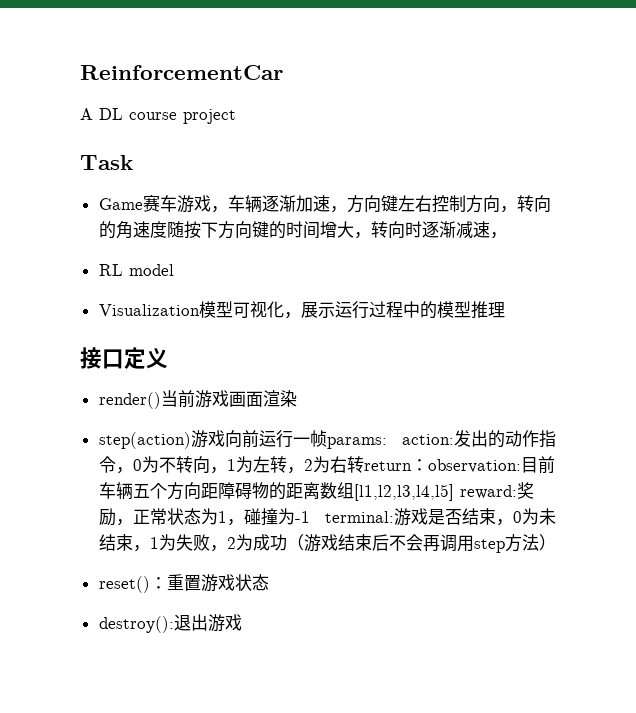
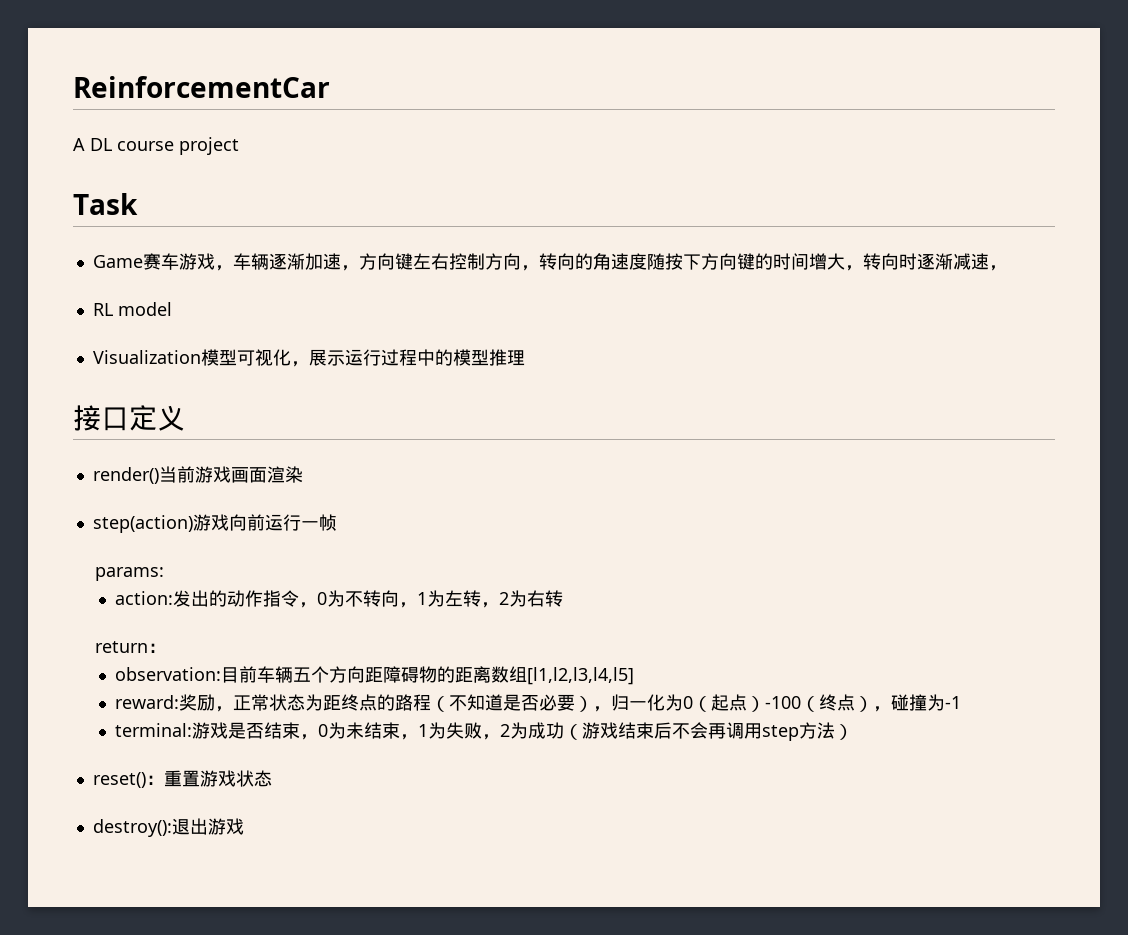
- step(action)游戏向前运行一帧params: action:
+ step(action)游戏向前运行一帧
+ params:
+ action:
- 发出的动作指令，0为不转向，1为左转，2为右转return：observation:
+ 发出的动作指令，0为不转向，1为左转，2为右转
+ return：
+ observation:
- 目前车辆五个方向距障碍物的距离数组[l1,l2,l3,l4,l5] reward:
+ 目前车辆五个方向距障碍物的距离数组[l1,l2,l3,l4,l5]
+ reward:
- 奖励，正常状态为1，碰撞为-1 terminal:
+ 奖励，正常状态为距终点的路程（不知道是否必要），归一化为0（起点）-100（终点），碰撞为-1
+ terminal:

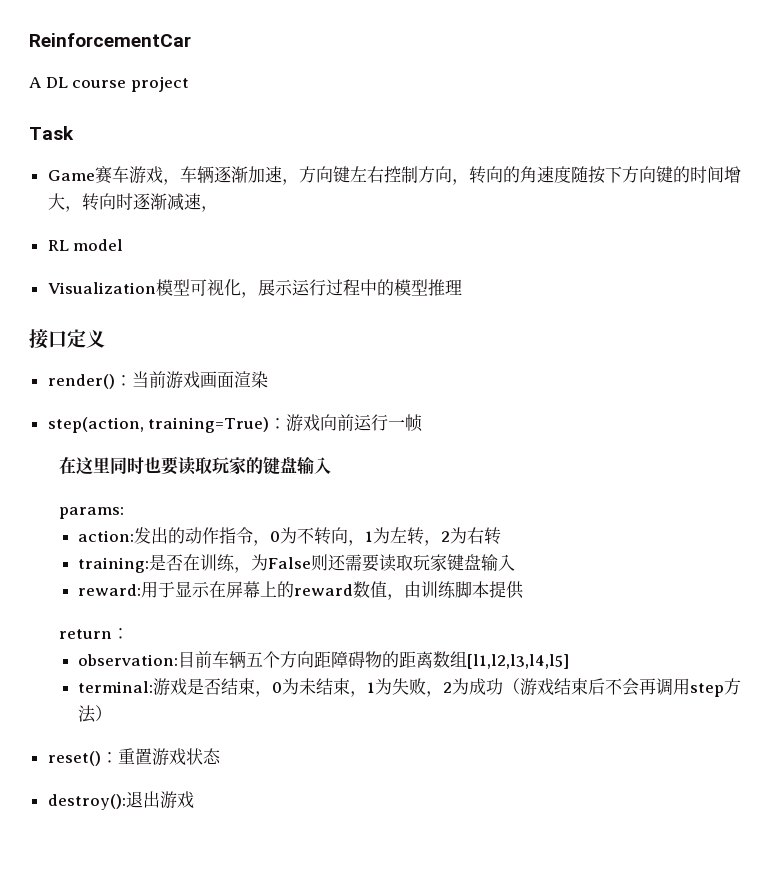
- render()当前游戏画面渲染
+ render()：当前游戏画面渲染
- step(action)游戏向前运行一帧
+ step(action, training=True)：游戏向前运行一帧
+ 在这里同时也要读取玩家的键盘输入
+ training:是否在训练，为False则还需要读取玩家键盘输入
+ reward:用于显示在屏幕上的reward数值，由训练脚本提供
- reward:奖励，正常状态为距终点的路程（不知道是否必要），归一化为0（起点）-100（终点），碰撞为-1

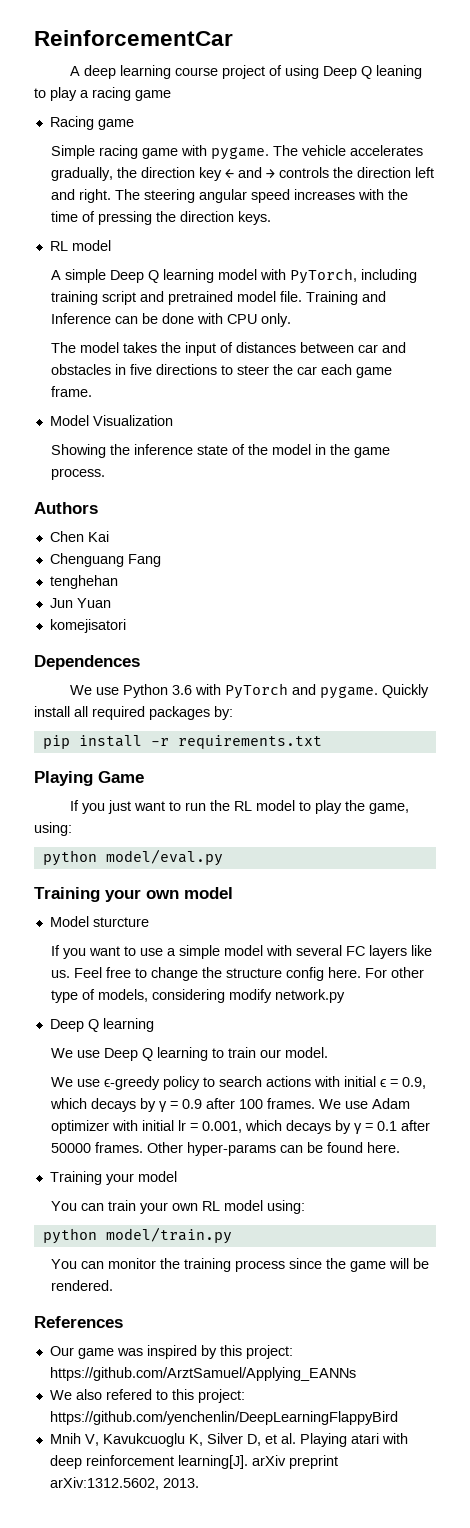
- A DL course project
- Task
- Game赛车游戏，车辆逐渐加速，方向键左右控制方向，转向的角速度随按下方向键的时间增大，转向时逐渐减速，
+ A deep learning course project of using Deep Q leaning to play a racing game
+ Racing game
+ Simple racing game with pygame. The vehicle accelerates gradually, the direction key ← and → controls the direction left and right. The steering angular speed increases with the time of pressing the direction keys.
  RL model
- Visualization模型可视化，展示运行过程中的模型推理
- 接口定义
- render()：当前游戏画面渲染
- step(action, training=True)：游戏向前运行一帧
- 在这里同时也要读取玩家的键盘输入
- params:
- action:发出的动作指令，0为不转向，1为左转，2为右转
- training:是否在训练，为False则还需要读取玩家键盘输入
- reward:用于显示在屏幕上的reward数值，由训练脚本提供
- return：
- observation:目前车辆五个方向距障碍物的距离数组[l1,l2,l3,l4,l5]
- terminal:游戏是否结束，0为未结束，1为失败，2为成功（游戏结束后不会再调用step方法）
- reset()：重置游戏状态
- destroy():退出游戏
+ A simple Deep Q learning model with PyTorch, including training script and pretrained model file. Training and Inference can be done with CPU only.
+ The model takes the input of distances between car and obstacles in five directions to steer the car each game frame.
+ Model Visualization
+ Showing the inference state of the model in the game process.
+ Authors
+ Chen Kai
+ Chenguang Fang
+ tenghehan
+ Jun Yuan
+ komejisatori
+ Dependences
+ We use Python 3.6 with PyTorch and pygame. Quickly install all required packages by:
+ pip install -r requirements.txt
+ Playing Game
+ If you just want to run the RL model to play the game, using:
+ python model/eval.py
+ Training your own model
+ Model sturcture
+ If you want to use a simple model with several FC layers like us. Feel free to change the structure config here. For other type of models, considering modify network.py
+ Deep Q learning
+ We use Deep Q learning to train our model.
+ We use ϵ-greedy policy to search actions with initial ϵ = 0.9, which decays by γ = 0.9 after 100 frames. We use Adam optimizer with initial lr = 0.001, which decays by γ = 0.1 after 50000 frames. Other hyper-params can be found here.
+ Training your model
+ You can train your own RL model using:
+ python model/train.py
+ You can monitor the training process since the game will be rendered.
+ References
+ Our game was inspired by this project: https://github.com/ArztSamuel/Applying_EANNs
+ We also refered to this project: https://github.com/yenchenlin/DeepLearningFlappyBird
+ Mnih V, Kavukcuoglu K, Silver D, et al. Playing atari with deep reinforcement learning[J]. arXiv preprint arXiv:1312.5602, 2013.

